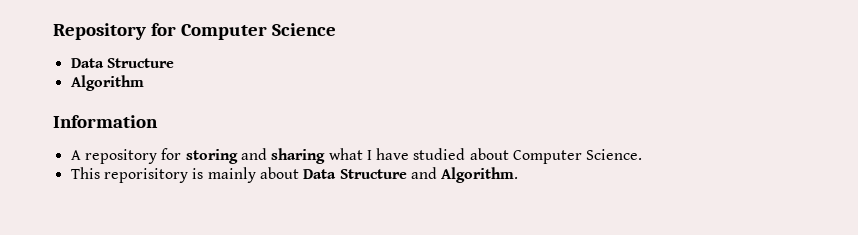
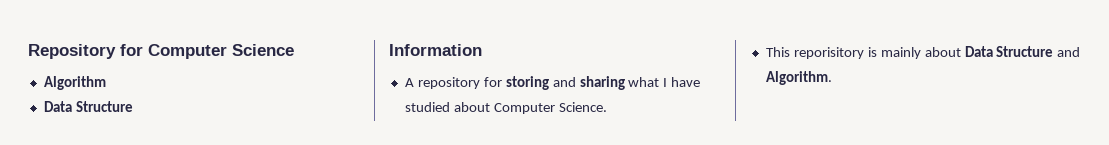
  Repository for Computer Science
+ Algorithm
  Data Structure
- Algorithm

